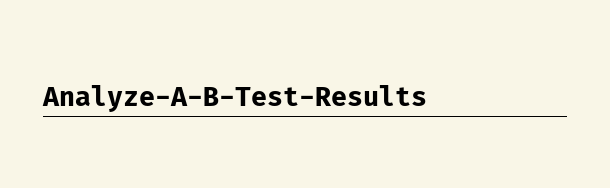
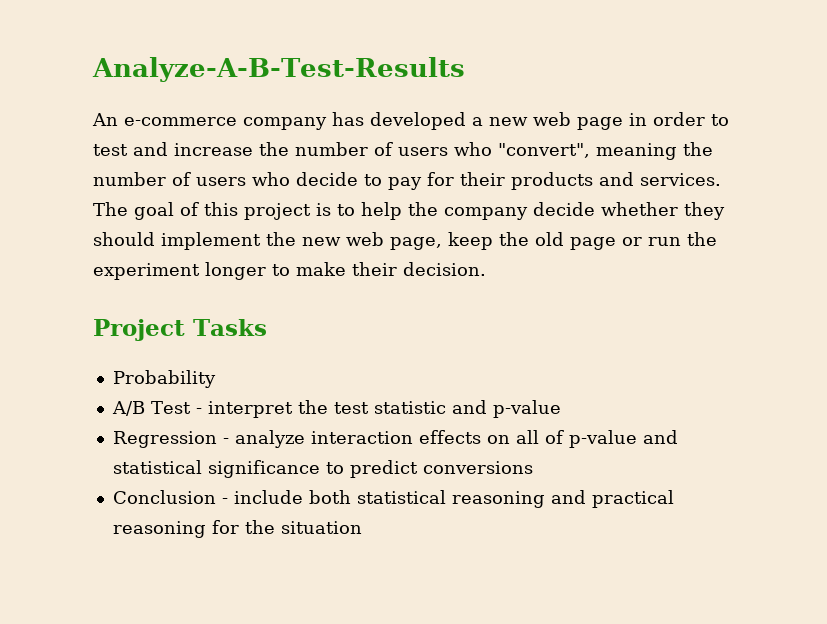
+ An e-commerce company has developed a new web page in order to test and increase the number of users who "convert", meaning the number of users who decide to pay for their products and services. The goal of this project is to help the company decide whether they should implement the new web page, keep the old page or run the experiment longer to make their decision.
+ Project Tasks
+ Probability
+ A/B Test - interpret the test statistic and p-value
+ Regression - analyze interaction effects on all of p-value and statistical significance to predict conversions
+ Conclusion - include both statistical reasoning and practical reasoning for the situation

